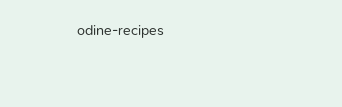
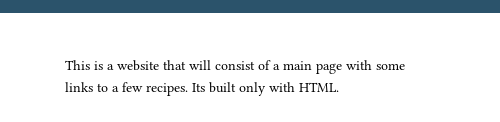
- odine-recipes
+ This is a website that will consist of a main page with some links to a few recipes. Its built only with HTML.

